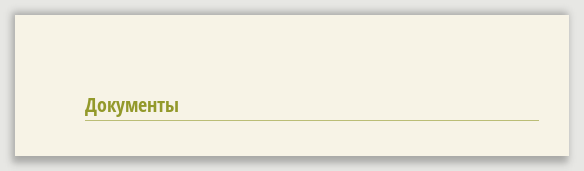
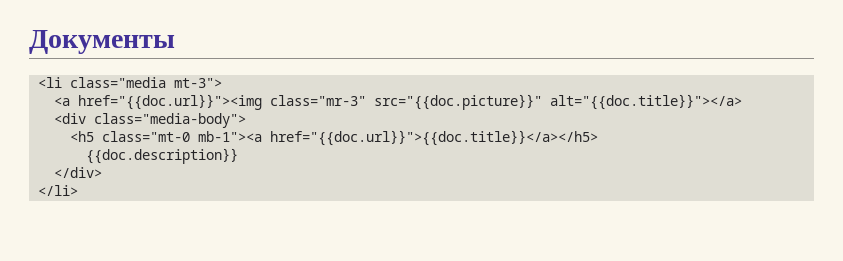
+ <li class="media mt-3">
+ <a href="{{doc.url}}"><img class="mr-3" src="{{doc.picture}}" alt="{{doc.title}}"></a>
+ <div class="media-body">
+ <h5 class="mt-0 mb-1"><a href="{{doc.url}}">{{doc.title}}</a></h5>
+ {{doc.description}}
+ </div>
+ </li>

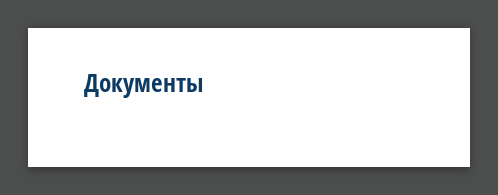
- <li class="media mt-3">
- <a href="{{doc.url}}"><img class="mr-3" src="{{doc.picture}}" alt="{{doc.title}}"></a>
- <div class="media-body">
- <h5 class="mt-0 mb-1"><a href="{{doc.url}}">{{doc.title}}</a></h5>
- {{doc.description}}
- </div>
- </li>

